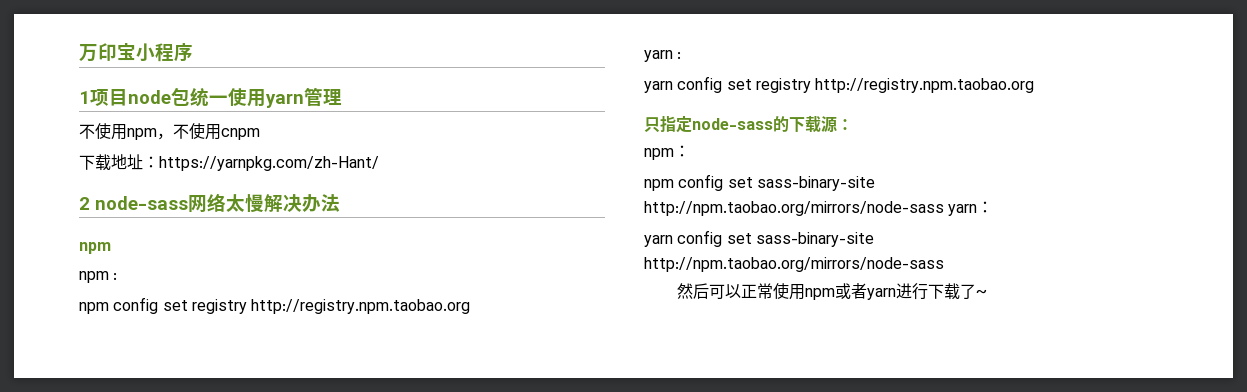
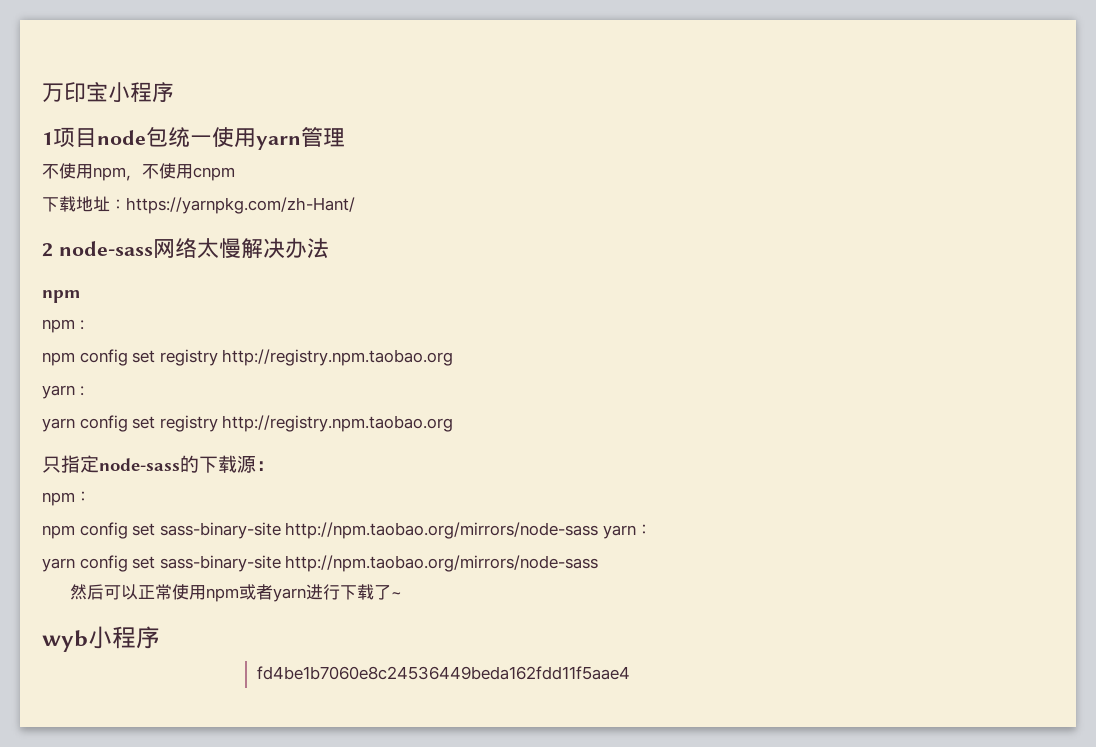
+ wyb小程序
+ fd4be1b7060e8c24536449beda162fdd11f5aae4

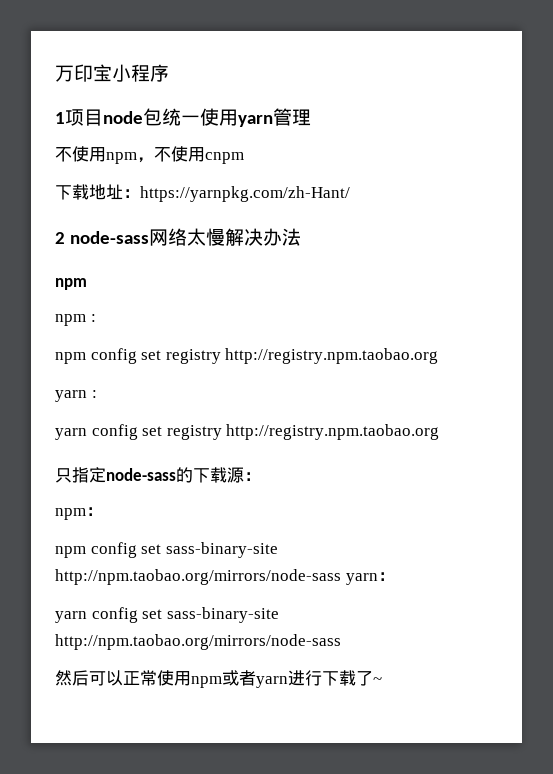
- wyb小程序
- fd4be1b7060e8c24536449beda162fdd11f5aae4

